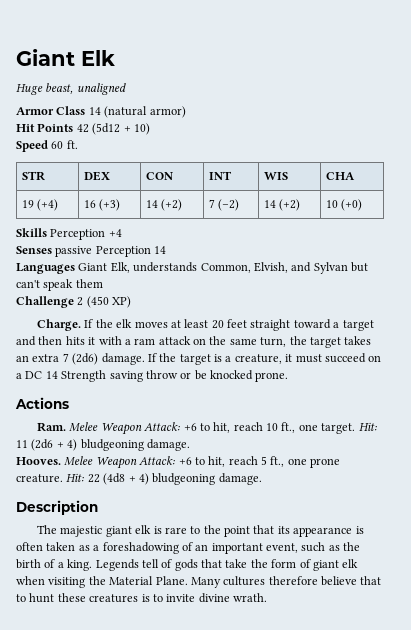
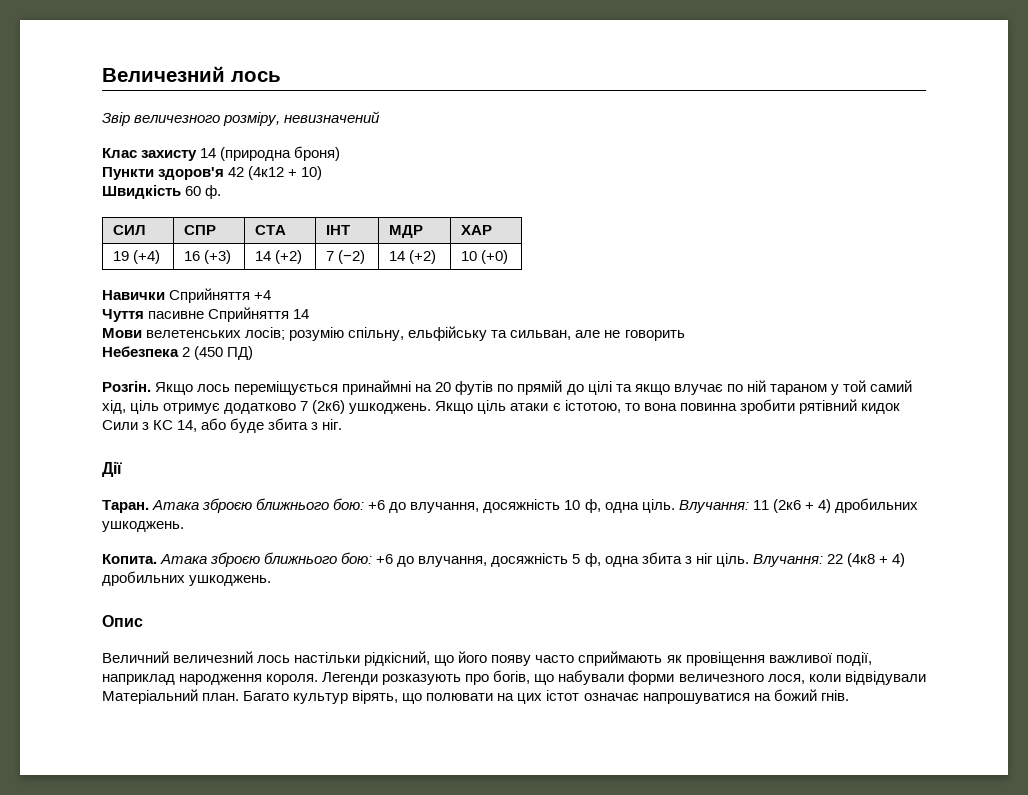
- Giant Elk
- Huge beast, unaligned
- Armor Class 14 (natural armor)
- Hit Points 42 (5d12 + 10)
- Speed 60 ft.
- STR | DEX | CON | INT | WIS | CHA
+ Величезний лось
+ Звір величезного розміру, невизначений
+ Клас захисту 14 (природна броня)
+ Пункти здоров'я 42 (4к12 + 10)
+ Швидкість 60 ф.
+ СИЛ | СПР | СТА | ІНТ | МДР | ХАР
- Skills Perception +4
+ Навички Сприйняття +4
- Senses passive Perception 14
- Languages Giant Elk, understands Common, Elvish, and Sylvan but can't speak them
- Challenge 2 (450 XP)
- Charge. If the elk moves at least 20 feet straight toward a target and then hits it with a ram attack on the same turn, the target takes an extra 7 (2d6) damage. If the target is a creature, it must succeed on a DC 14 Strength saving throw or be knocked prone.
- Actions
- Ram. Melee Weapon Attack: +6 to hit, reach 10 ft., one target. Hit: 11 (2d6 + 4) bludgeoning damage.
- Hooves. Melee Weapon Attack: +6 to hit, reach 5 ft., one prone creature. Hit: 22 (4d8 + 4) bludgeoning damage.
- Description
- The majestic giant elk is rare to the point that its appearance is often taken as a foreshadowing of an important event, such as the birth of a king. Legends tell of gods that take the form of giant elk when visiting the Material Plane. Many cultures therefore believe that to hunt these creatures is to invite divine wrath.
+ Чуття пасивне Сприйняття 14
+ Мови велетенських лосів; розумію спільну, ельфійську та сильван, але не говорить
+ Небезпека 2 (450 ПД)
+ Розгін. Якщо лось переміщується принаймні на 20 футів по прямій до цілі та якщо влучає по ній тараном у той самий хід, ціль отримує додатково 7 (2к6) ушкоджень. Якщо ціль атаки є істотою, то вона повинна зробити рятівний кидок Сили з КС 14, або буде збита з ніг.
+ Дії
+ Таран. Атака зброєю ближнього бою: +6 до влучання, досяжність 10 ф, одна ціль. Влучання: 11 (2к6 + 4) дробильних ушкоджень.
+ Копита. Атака зброєю ближнього бою: +6 до влучання, досяжність 5 ф, одна збита з ніг ціль. Влучання: 22 (4к8 + 4) дробильних ушкоджень.
+ Опис
+ Величний величезний лось настільки рідкісний, що його появу часто сприймають як провіщення важливої події, наприклад народження короля. Легенди розказують про богів, що набували форми величезного лося, коли відвідували Матеріальний план. Багато культур вірять, що полювати на цих істот означає напрошуватися на божий гнів.

